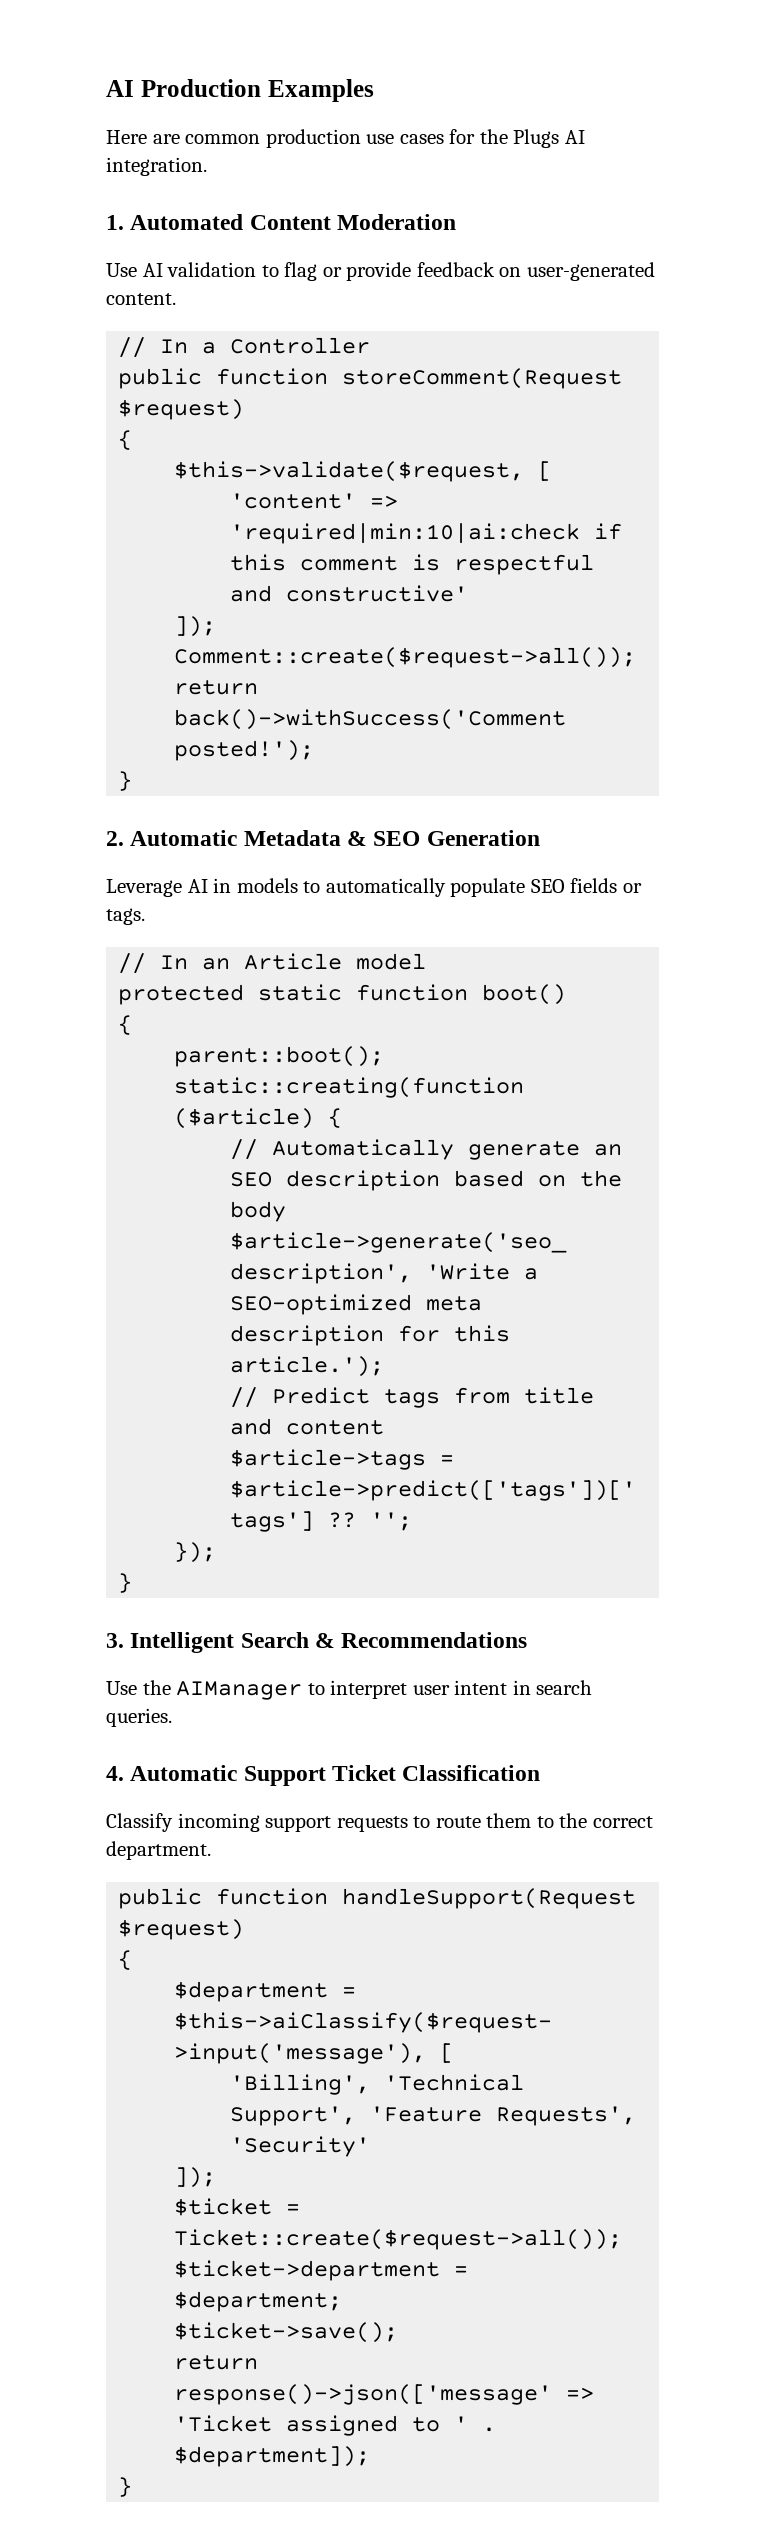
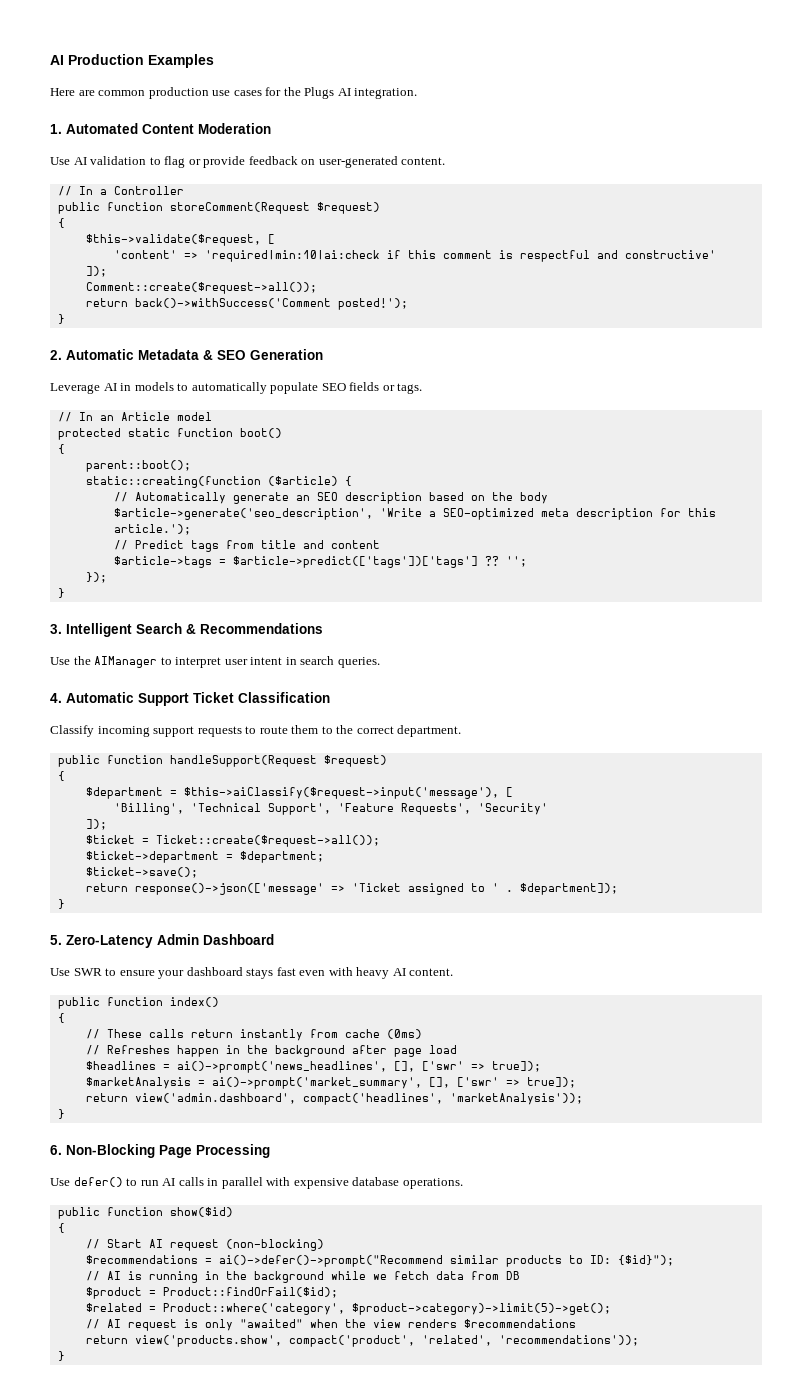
+ 5. Zero-Latency Admin Dashboard
+ Use SWR to ensure your dashboard stays fast even with heavy AI content.
+ public function index()
+ {
+ // These calls return instantly from cache (0ms)
+ // Refreshes happen in the background after page load
+ $headlines = ai()->prompt('news_headlines', [], ['swr' => true]);
+ $marketAnalysis = ai()->prompt('market_summary', [], ['swr' => true]);
+ return view('admin.dashboard', compact('headlines', 'marketAnalysis'));
+ }
+ 6. Non-Blocking Page Processing
+ Use defer() to run AI calls in parallel with expensive database operations.
+ public function show($id)
+ {
+ // Start AI request (non-blocking)
+ $recommendations = ai()->defer()->prompt("Recommend similar products to ID: {$id}");
+ // AI is running in the background while we fetch data from DB
+ $product = Product::findOrFail($id);
+ $related = Product::where('category', $product->category)->limit(5)->get();
+ // AI request is only "awaited" when the view renders $recommendations
+ return view('products.show', compact('product', 'related', 'recommendations'));
+ }

